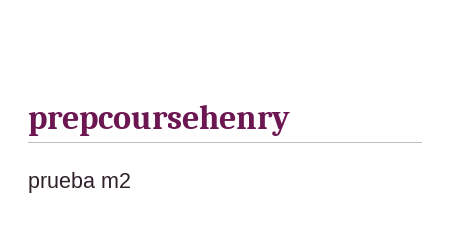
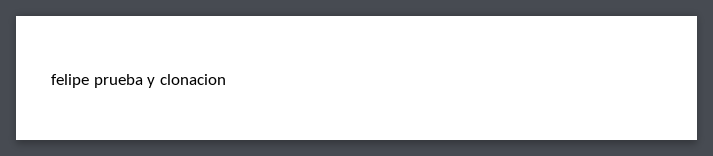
- prepcoursehenry
- prueba m2
+ felipe prueba y clonacion

